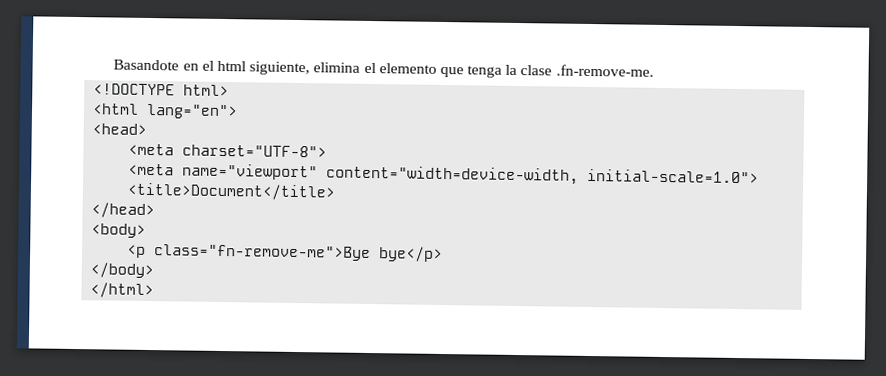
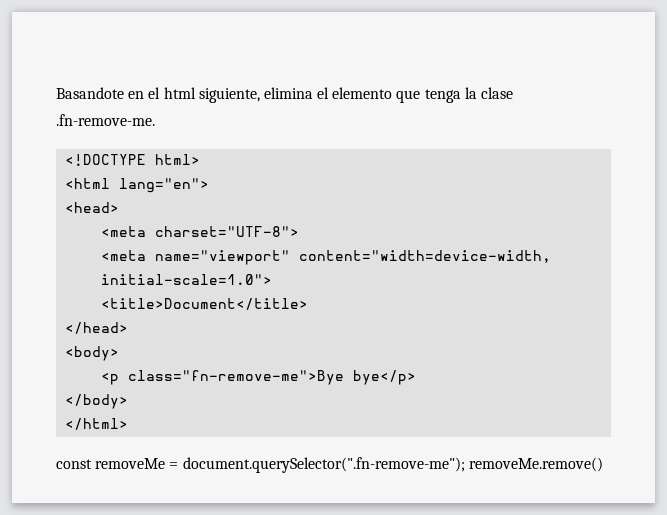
+ const removeMe = document.querySelector(".fn-remove-me"); removeMe.remove()

